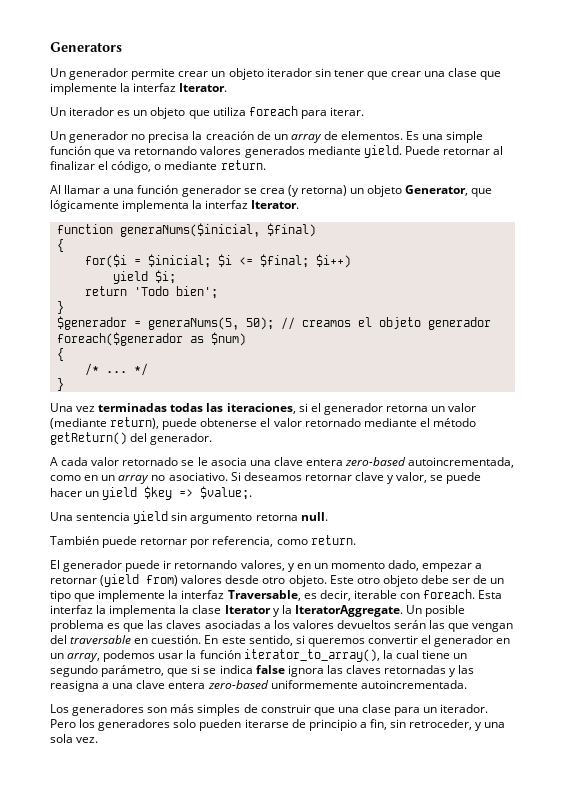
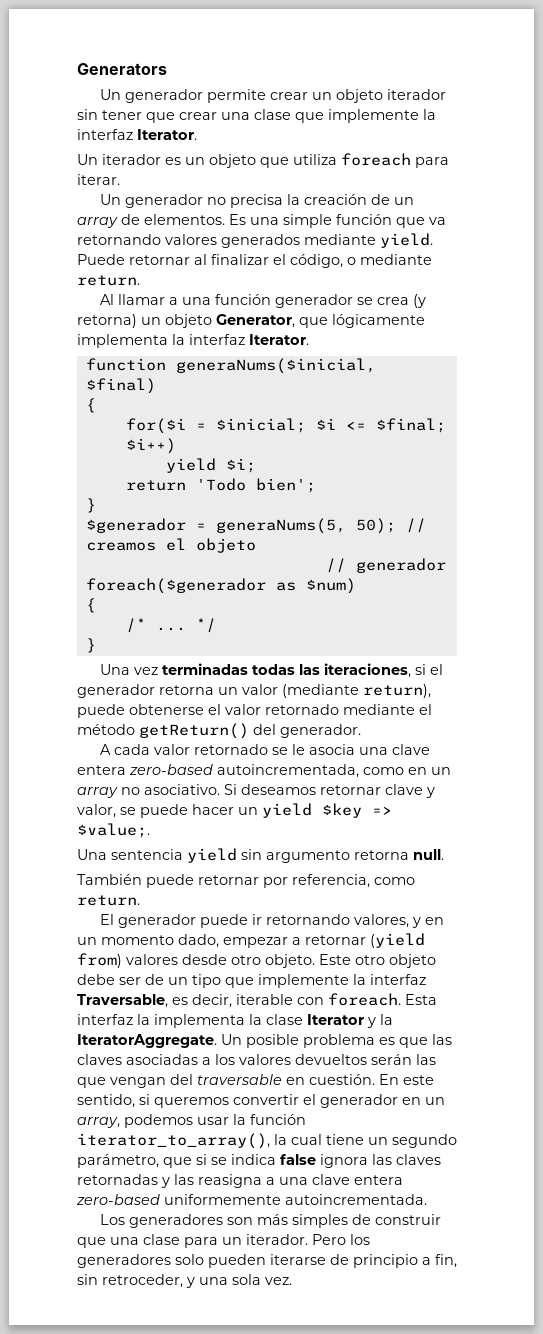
- $generador = generaNums(5, 50); // creamos el objeto generador
+ $generador = generaNums(5, 50); // creamos el objeto
+ // generador

